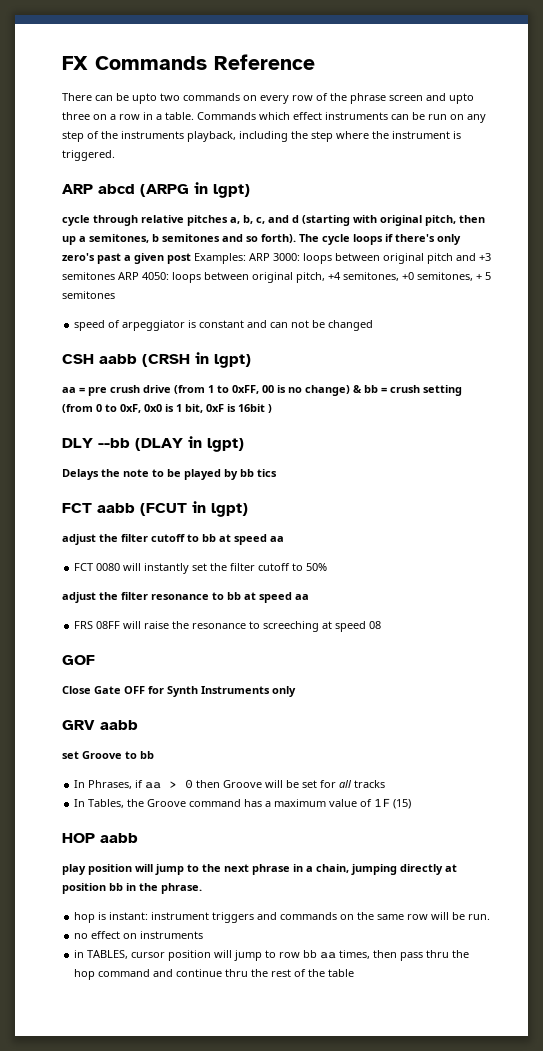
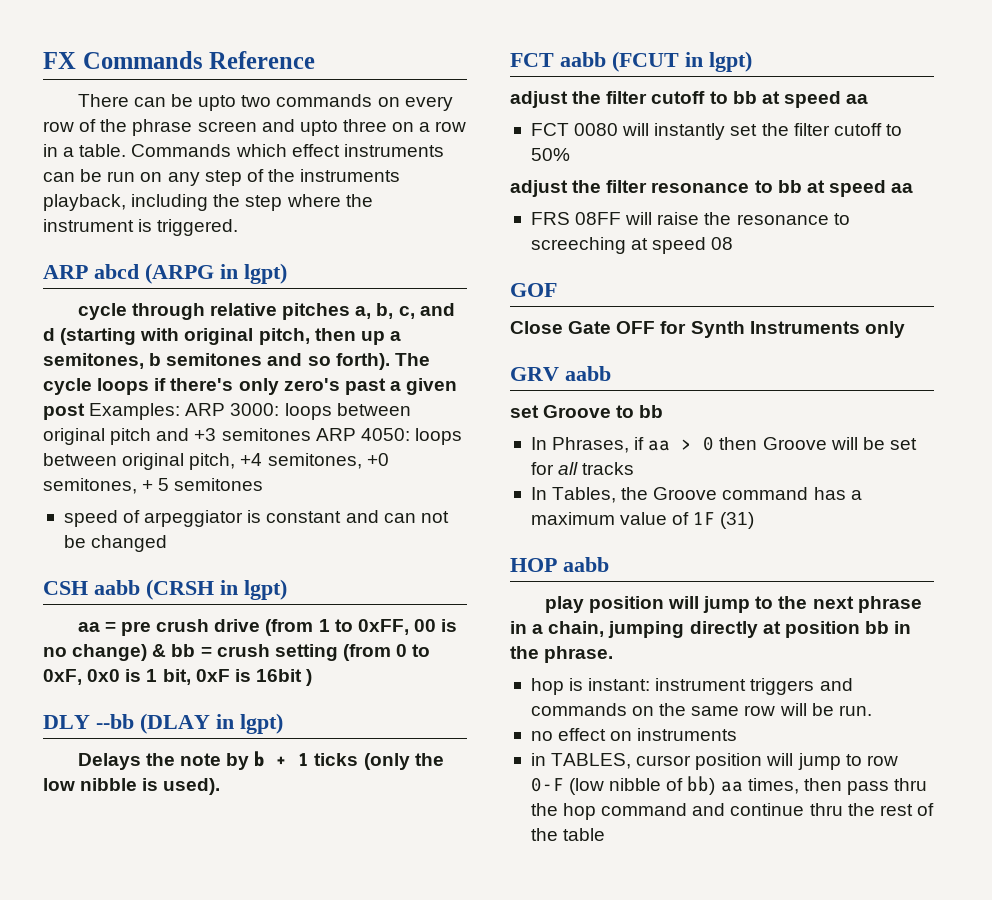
- Delays the note to be played by bb tics
+ Delays the note by b + 1 ticks (only the low nibble is used).
- In Tables, the Groove command has a maximum value of 1F (15)
+ In Tables, the Groove command has a maximum value of 1F (31)
- in TABLES, cursor position will jump to row bb aa times, then pass thru the hop command and continue thru the rest of the table
+ in TABLES, cursor position will jump to row 0-F (low nibble of bb) aa times, then pass thru the hop command and continue thru the rest of the table

